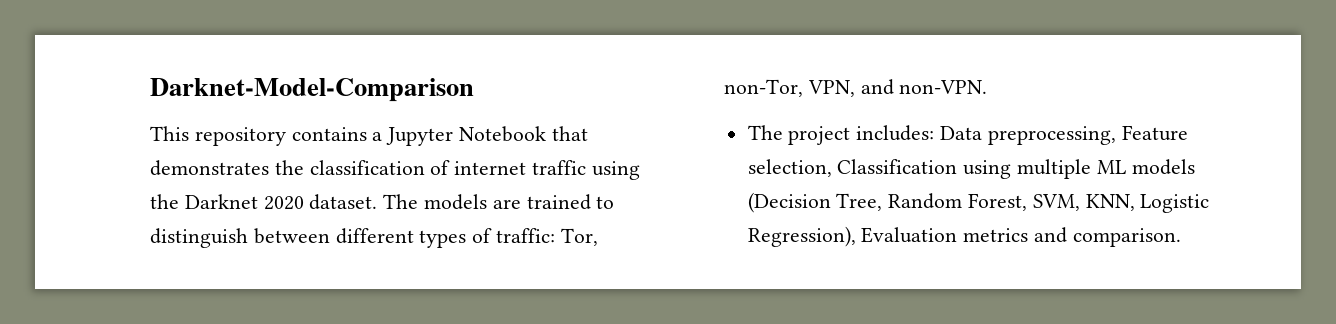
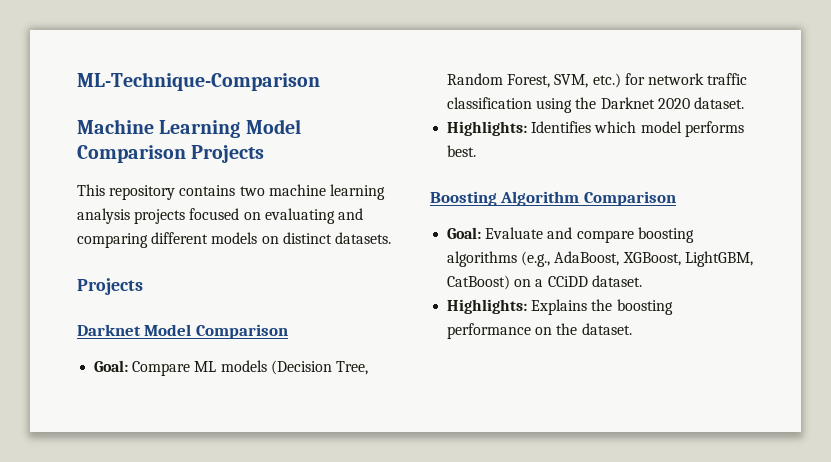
- Darknet-Model-Comparison
- This repository contains a Jupyter Notebook that demonstrates the classification of internet traffic using the Darknet 2020 dataset. The models are trained to distinguish between different types of traffic: Tor, non-Tor, VPN, and non-VPN.
- The project includes: Data preprocessing, Feature selection, Classification using multiple ML models (Decision Tree, Random Forest, SVM, KNN, Logistic Regression), Evaluation metrics and comparison.
+ ML-Technique-Comparison
+ Machine Learning Model Comparison Projects
+ This repository contains two machine learning analysis projects focused on evaluating and comparing different models on distinct datasets.
+ Projects
+ Darknet Model Comparison
+ Goal: Compare ML models (Decision Tree, Random Forest, SVM, etc.) for network traffic classification using the Darknet 2020 dataset.
+ Highlights: Identifies which model performs best.
+ Boosting Algorithm Comparison
+ Goal: Evaluate and compare boosting algorithms (e.g., AdaBoost, XGBoost, LightGBM, CatBoost) on a CCiDD dataset.
+ Highlights: Explains the boosting performance on the dataset.

